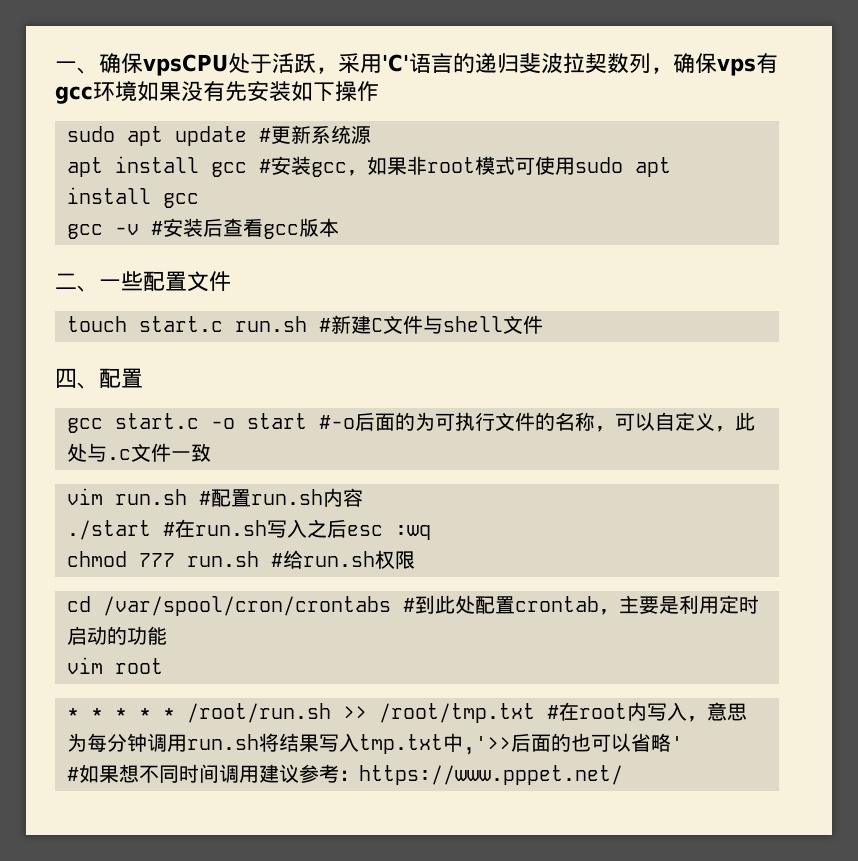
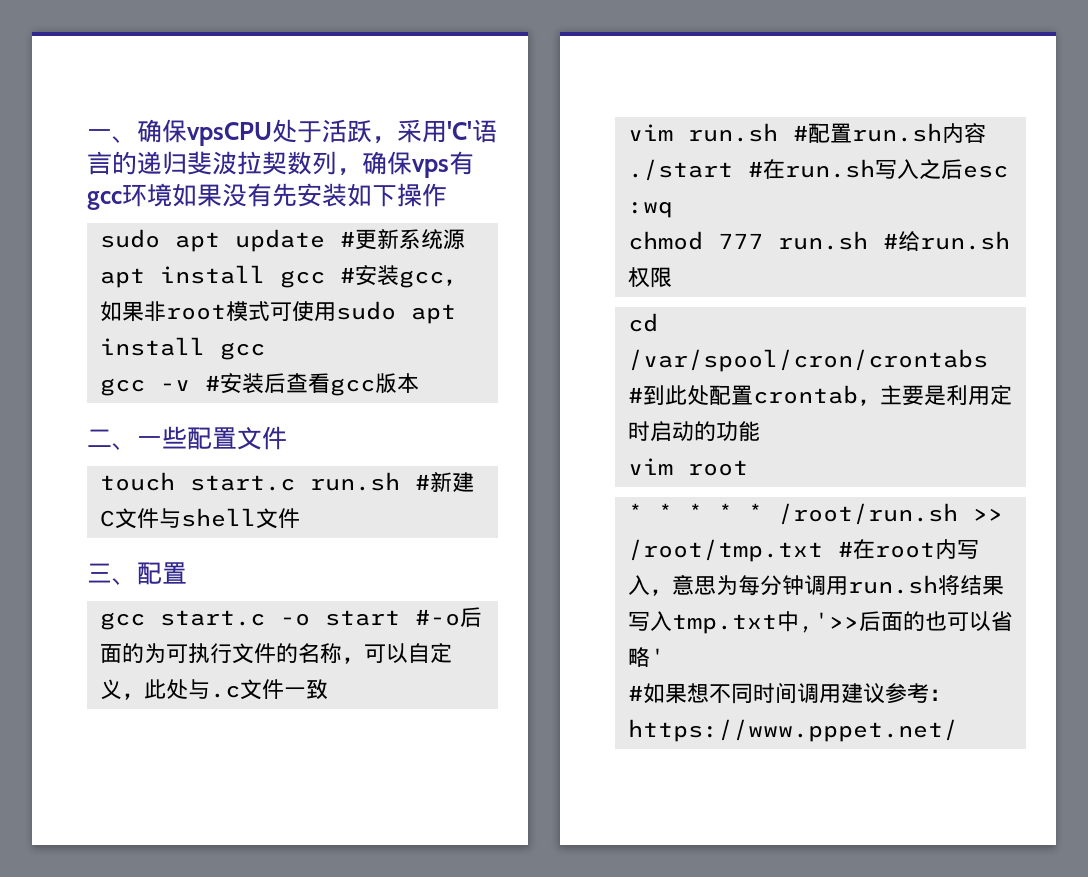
- 四、配置
+ 三、配置

